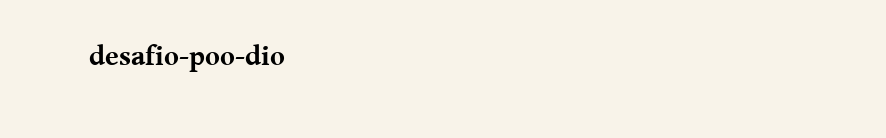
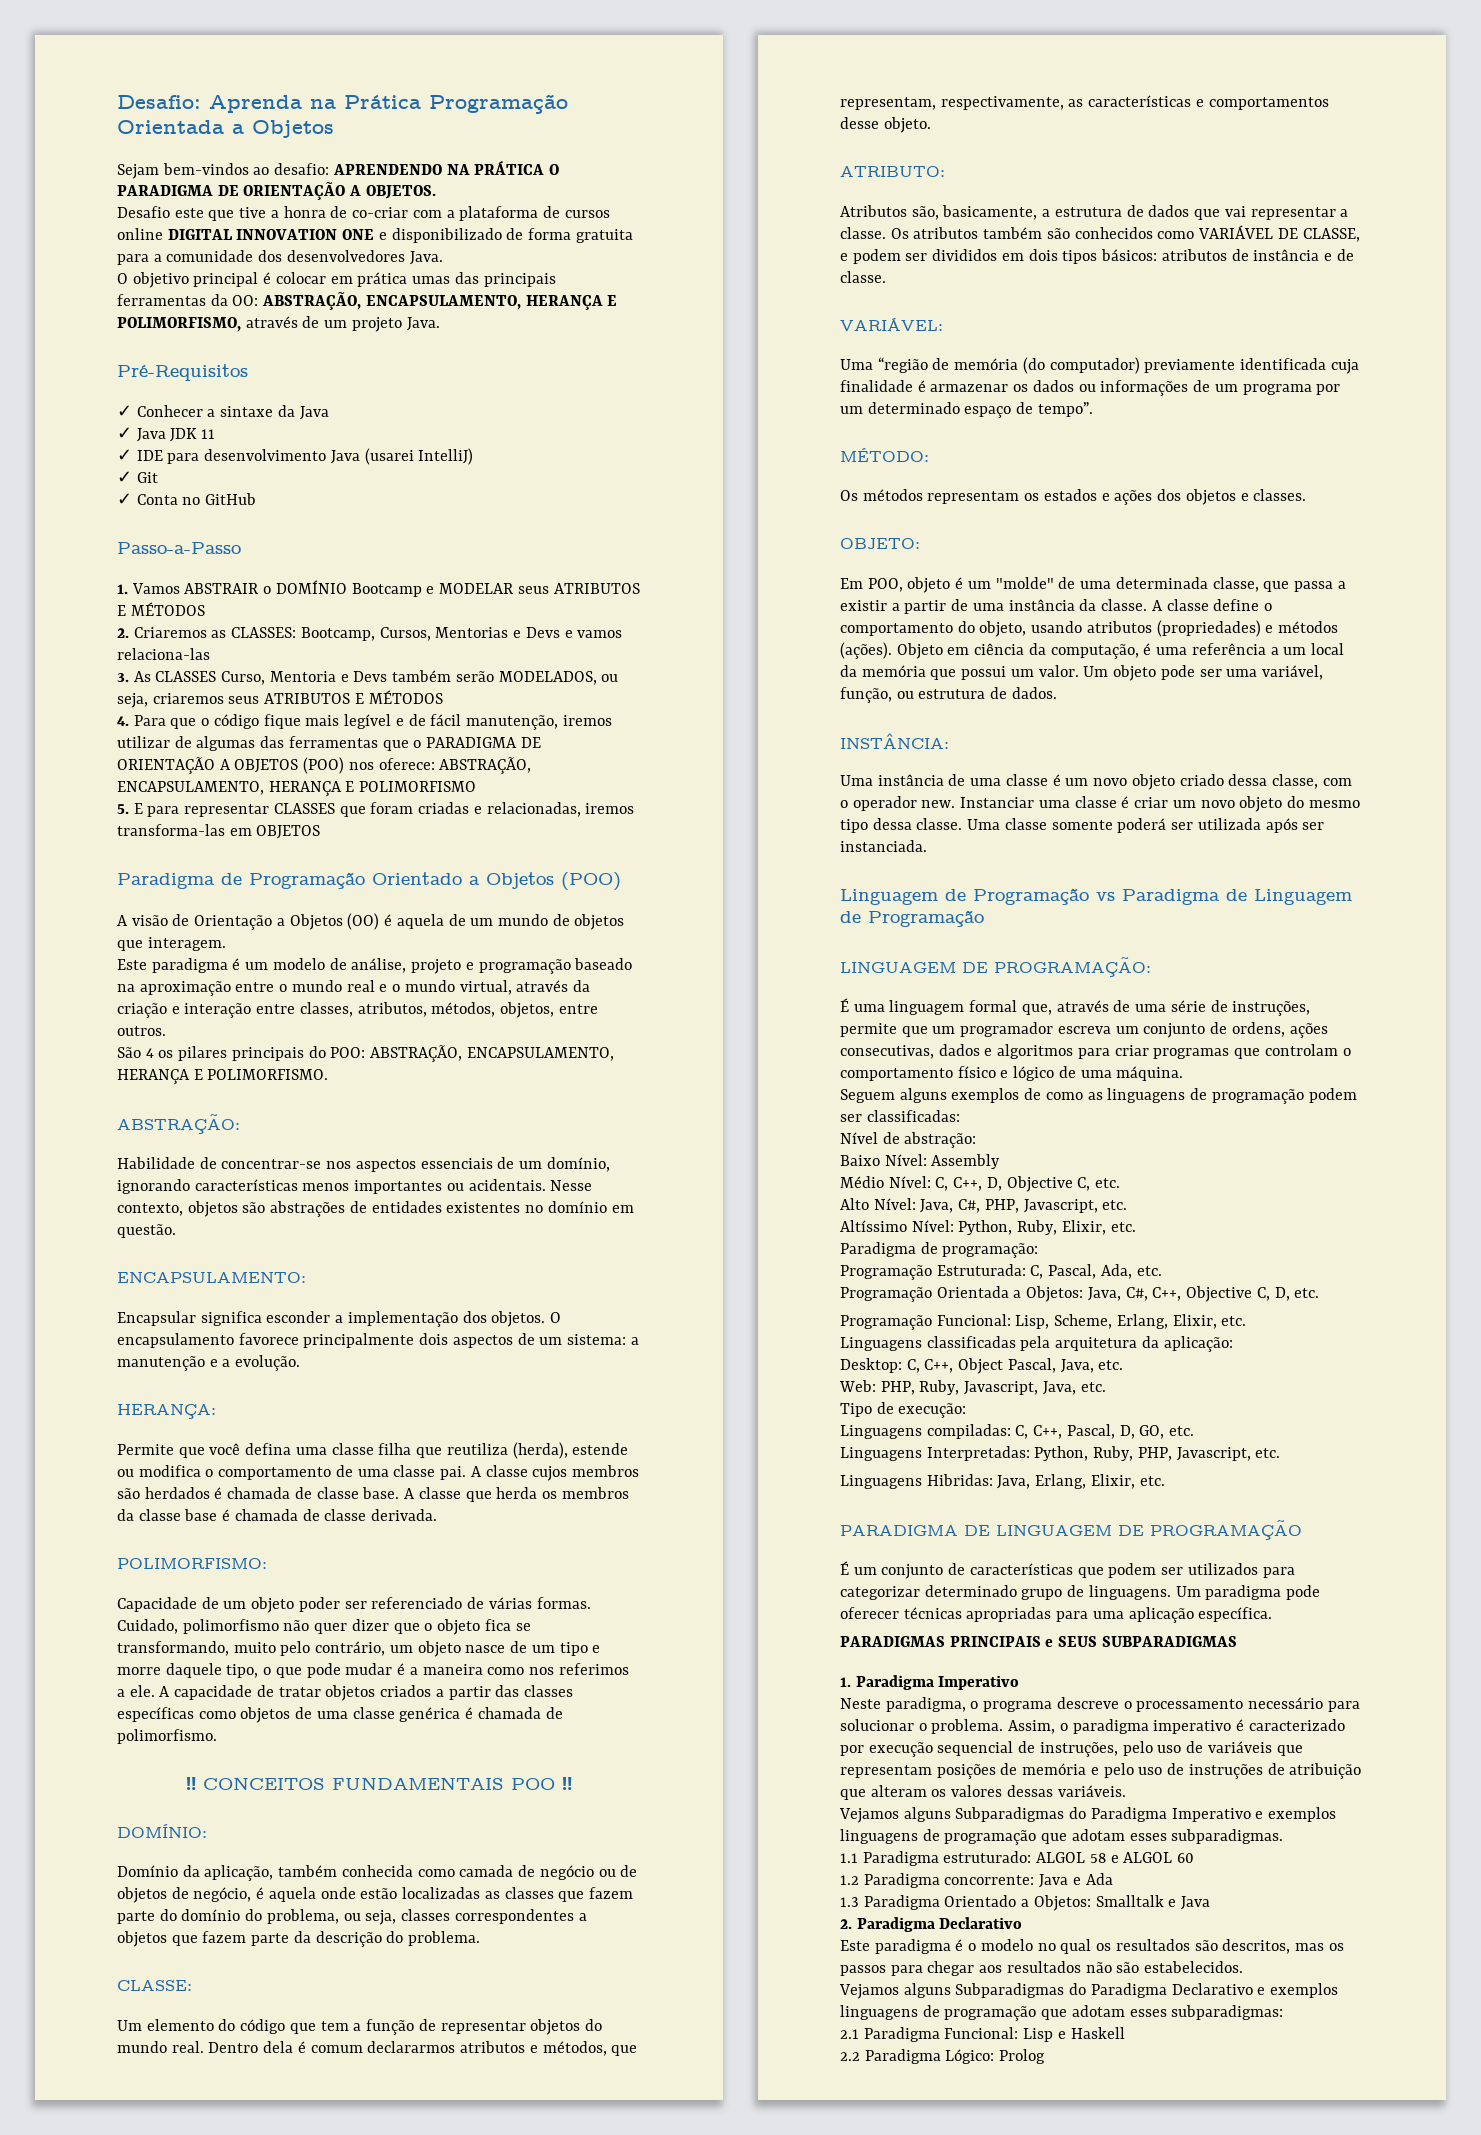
- desafio-poo-dio
+ Desafio: Aprenda na Prática Programação Orientada a Objetos
+ Sejam bem-vindos ao desafio: APRENDENDO NA PRÁTICA O PARADIGMA DE ORIENTAÇÃO A OBJETOS.
+ Desafio este que tive a honra de co-criar com a plataforma de cursos online DIGITAL INNOVATION ONE e disponibilizado de forma gratuita para a comunidade dos desenvolvedores Java.
+ O objetivo principal é colocar em prática umas das principais ferramentas da OO: ABSTRAÇÃO, ENCAPSULAMENTO, HERANÇA E POLIMORFISMO, através de um projeto Java.
+ Pré-Requisitos
+ ✓ Conhecer a sintaxe da Java
+ ✓ Java JDK 11
+ ✓ IDE para desenvolvimento Java (usarei IntelliJ)
+ ✓ Git
+ ✓ Conta no GitHub
+ Passo-a-Passo
+ 1. Vamos ABSTRAIR o DOMÍNIO Bootcamp e MODELAR seus ATRIBUTOS E MÉTODOS
+ 2. Criaremos as CLASSES: Bootcamp, Cursos, Mentorias e Devs e vamos relaciona-las
+ 3. As CLASSES Curso, Mentoria e Devs também serão MODELADOS, ou seja, criaremos seus ATRIBUTOS E MÉTODOS
+ 4. Para que o código fique mais legível e de fácil manutenção, iremos utilizar de algumas das ferramentas que o PARADIGMA DE ORIENTAÇÃO A OBJETOS (POO) nos oferece: ABSTRAÇÃO, ENCAPSULAMENTO, HERANÇA E POLIMORFISMO
+ 5. E para representar CLASSES que foram criadas e relacionadas, iremos transforma-las em OBJETOS
+ Paradigma de Programação Orientado a Objetos (POO)
+ A visão de Orientação a Objetos (OO) é aquela de um mundo de objetos que interagem.
+ Este paradigma é um modelo de análise, projeto e programação baseado na aproximação entre o mundo real e o mundo virtual, através da criação e interação entre classes, atributos, métodos, objetos, entre outros.
+ São 4 os pilares principais do POO: ABSTRAÇÃO, ENCAPSULAMENTO, HERANÇA E POLIMORFISMO.
+ ABSTRAÇÃO:
+ Habilidade de concentrar-se nos aspectos essenciais de um domínio, ignorando características menos importantes ou acidentais. Nesse contexto, objetos são abstrações de entidades existentes no domínio em questão.
+ ENCAPSULAMENTO:
+ Encapsular significa esconder a implementação dos objetos. O encapsulamento favorece principalmente dois aspectos de um sistema: a manutenção e a evolução.
+ HERANÇA:
+ Permite que você defina uma classe filha que reutiliza (herda), estende ou modifica o comportamento de uma classe pai. A classe cujos membros são herdados é chamada de classe base. A classe que herda os membros da classe base é chamada de classe derivada.
+ POLIMORFISMO:
+ Capacidade de um objeto poder ser referenciado de várias formas. Cuidado, polimorfismo não quer dizer que o objeto fica se transformando, muito pelo contrário, um objeto nasce de um tipo e morre daquele tipo, o que pode mudar é a maneira como nos referimos a ele. A capacidade de tratar objetos criados a partir das classes específicas como objetos de uma classe genérica é chamada de polimorfismo.
+ ‼ CONCEITOS FUNDAMENTAIS POO ‼
+ DOMÍNIO:
+ Domínio da aplicação, também conhecida como camada de negócio ou de objetos de negócio, é aquela onde estão localizadas as classes que fazem parte do domínio do problema, ou seja, classes correspondentes a objetos que fazem parte da descrição do problema.
+ CLASSE:
+ Um elemento do código que tem a função de representar objetos do mundo real. Dentro dela é comum declararmos atributos e métodos, que representam, respectivamente, as características e comportamentos desse objeto.
+ ATRIBUTO:
+ Atributos são, basicamente, a estrutura de dados que vai representar a classe. Os atributos também são conhecidos como VARIÁVEL DE CLASSE, e podem ser divididos em dois tipos básicos: atributos de instância e de classe.
+ VARIÁVEL:
+ Uma “região de memória (do computador) previamente identificada cuja finalidade é armazenar os dados ou informações de um programa por um determinado espaço de tempo”.
+ MÉTODO:
+ Os métodos representam os estados e ações dos objetos e classes.
+ OBJETO:
+ Em POO, objeto é um "molde" de uma determinada classe, que passa a existir a partir de uma instância da classe. A classe define o comportamento do objeto, usando atributos (propriedades) e métodos (ações). Objeto em ciência da computação, é uma referência a um local da memória que possui um valor. Um objeto pode ser uma variável, função, ou estrutura de dados.
+ INSTÂNCIA:
+ Uma instância de uma classe é um novo objeto criado dessa classe, com o operador new. Instanciar uma classe é criar um novo objeto do mesmo tipo dessa classe. Uma classe somente poderá ser utilizada após ser instanciada.
+ Linguagem de Programação vs Paradigma de Linguagem de Programação
+ LINGUAGEM DE PROGRAMAÇÃO:
+ É uma linguagem formal que, através de uma série de instruções, permite que um programador escreva um conjunto de ordens, ações consecutivas, dados e algoritmos para criar programas que controlam o comportamento físico e lógico de uma máquina.
+ Seguem alguns exemplos de como as linguagens de programação podem ser classificadas:
+ Nível de abstração:
+ Baixo Nível: Assembly
+ Médio Nível: C, C++, D, Objective C, etc.
+ Alto Nível: Java, C#, PHP, Javascript, etc.
+ Altíssimo Nível: Python, Ruby, Elixir, etc.
+ Paradigma de programação:
+ Programação Estruturada: C, Pascal, Ada, etc.
+ Programação Orientada a Objetos: Java, C#, C++, Objective C, D, etc.
+ Programação Funcional: Lisp, Scheme, Erlang, Elixir, etc.
+ Linguagens classificadas pela arquitetura da aplicação:
+ Desktop: C, C++, Object Pascal, Java, etc.
+ Web: PHP, Ruby, Javascript, Java, etc.
+ Tipo de execução:
+ Linguagens compiladas: C, C++, Pascal, D, GO, etc.
+ Linguagens Interpretadas: Python, Ruby, PHP, Javascript, etc.
+ Linguagens Hibridas: Java, Erlang, Elixir, etc.
+ PARADIGMA DE LINGUAGEM DE PROGRAMAÇÃO
+ É um conjunto de características que podem ser utilizados para categorizar determinado grupo de linguagens. Um paradigma pode oferecer técnicas apropriadas para uma aplicação específica.
+ PARADIGMAS PRINCIPAIS e SEUS SUBPARADIGMAS
+ 1. Paradigma Imperativo
+ Neste paradigma, o programa descreve o processamento necessário para solucionar o problema. Assim, o paradigma imperativo é caracterizado por execução sequencial de instruções, pelo uso de variáveis que representam posições de memória e pelo uso de instruções de atribuição que alteram os valores dessas variáveis.
+ Vejamos alguns Subparadigmas do Paradigma Imperativo e exemplos linguagens de programação que adotam esses subparadigmas.
+ 1.1 Paradigma estruturado: ALGOL 58 e ALGOL 60
+ 1.2 Paradigma concorrente: Java e Ada
+ 1.3 Paradigma Orientado a Objetos: Smalltalk e Java
+ 2. Paradigma Declarativo
+ Este paradigma é o modelo no qual os resultados são descritos, mas os passos para chegar aos resultados não são estabelecidos.
+ Vejamos alguns Subparadigmas do Paradigma Declarativo e exemplos linguagens de programação que adotam esses subparadigmas:
+ 2.1 Paradigma Funcional: Lisp e Haskell
+ 2.2 Paradigma Lógico: Prolog

